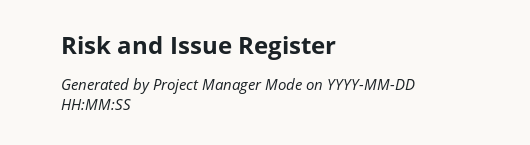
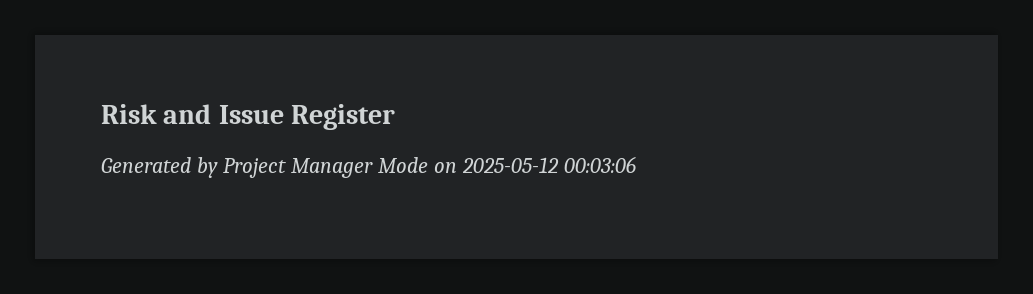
- Generated by Project Manager Mode on YYYY-MM-DD HH:MM:SS
+ Generated by Project Manager Mode on 2025-05-12 00:03:06

